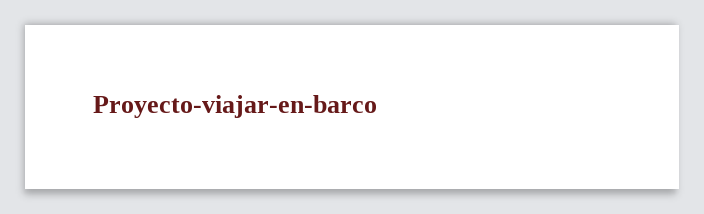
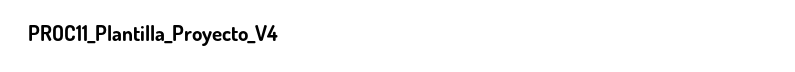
- Proyecto-viajar-en-barco
+ PROC11_Plantilla_Proyecto_V4

